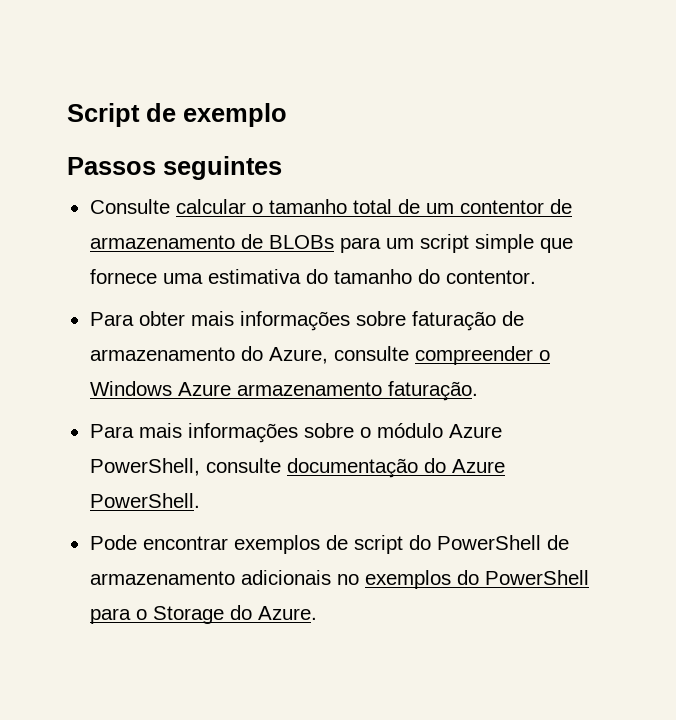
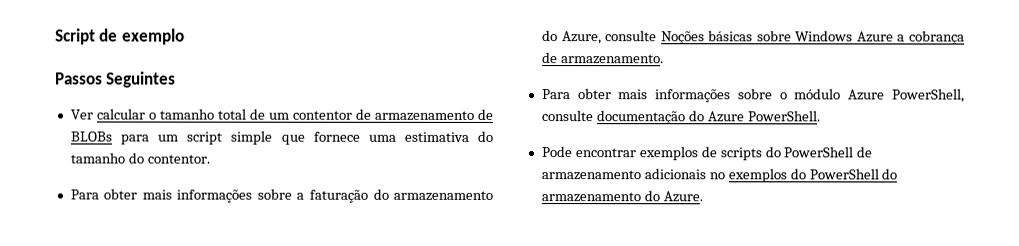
- Passos seguintes
- Consulte calcular o tamanho total de um contentor de armazenamento de BLOBs para um script simple que fornece uma estimativa do tamanho do contentor.
+ Passos Seguintes
+ Ver calcular o tamanho total de um contentor de armazenamento de BLOBs para um script simple que fornece uma estimativa do tamanho do contentor.
- Para obter mais informações sobre faturação de armazenamento do Azure, consulte compreender o Windows Azure armazenamento faturação.
- Para mais informações sobre o módulo Azure PowerShell, consulte documentação do Azure PowerShell.
+ Para obter mais informações sobre a faturação do armazenamento do Azure, consulte Noções básicas sobre Windows Azure a cobrança de armazenamento.
+ Para obter mais informações sobre o módulo Azure PowerShell, consulte documentação do Azure PowerShell.
- Pode encontrar exemplos de script do PowerShell de armazenamento adicionais no exemplos do PowerShell para o Storage do Azure.
+ Pode encontrar exemplos de scripts do PowerShell de armazenamento adicionais no exemplos do PowerShell do armazenamento do Azure.

